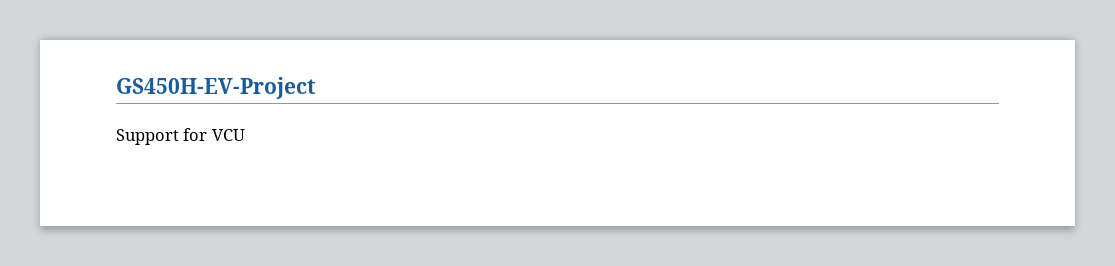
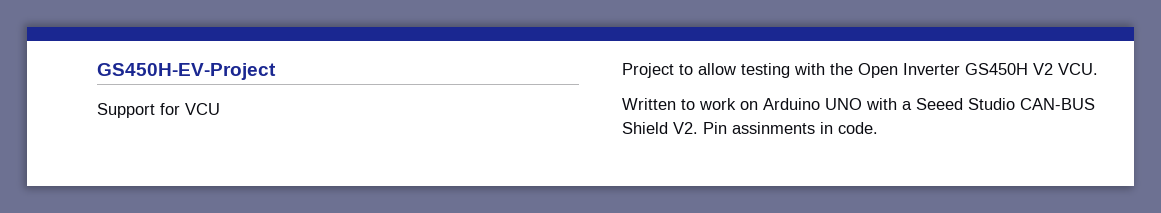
+ Project to allow testing with the Open Inverter GS450H V2 VCU.
+ Written to work on Arduino UNO with a Seeed Studio CAN-BUS Shield V2. Pin assinments in code.

